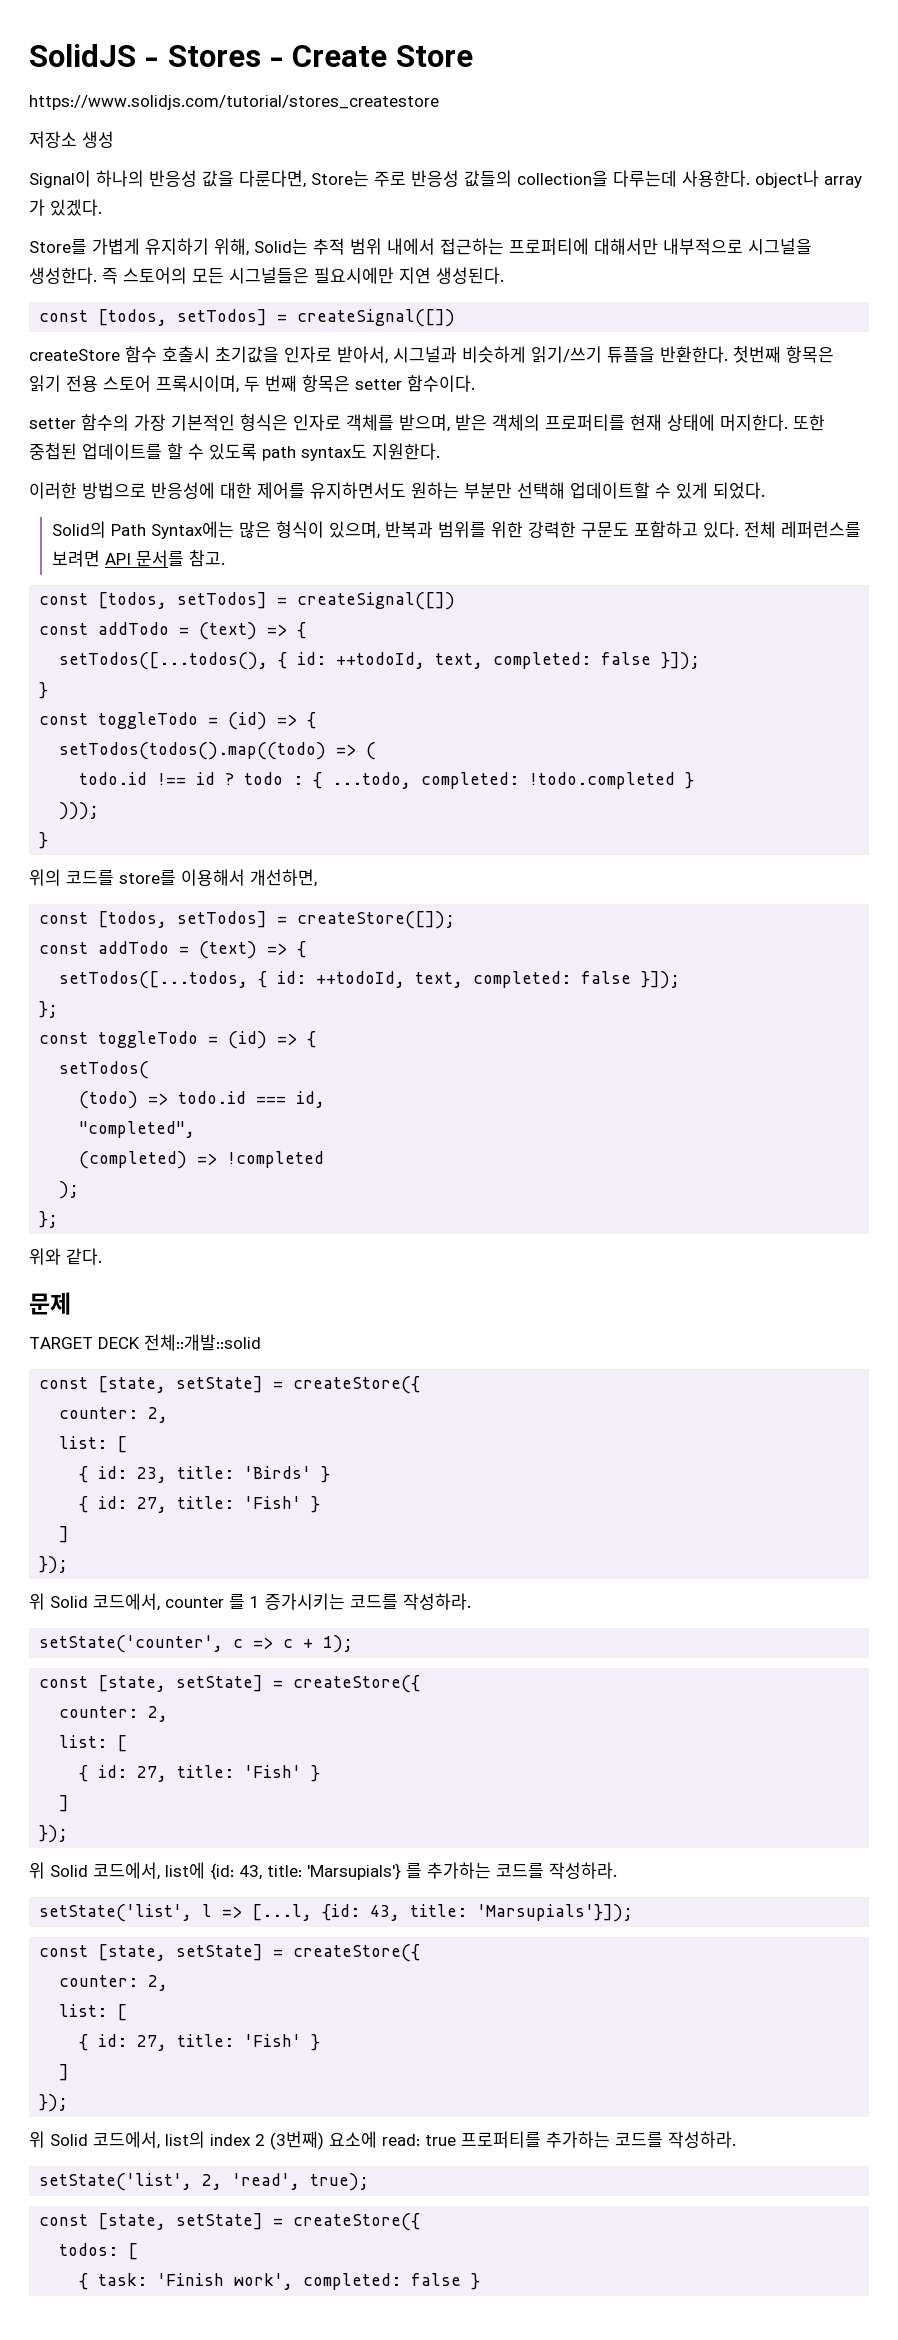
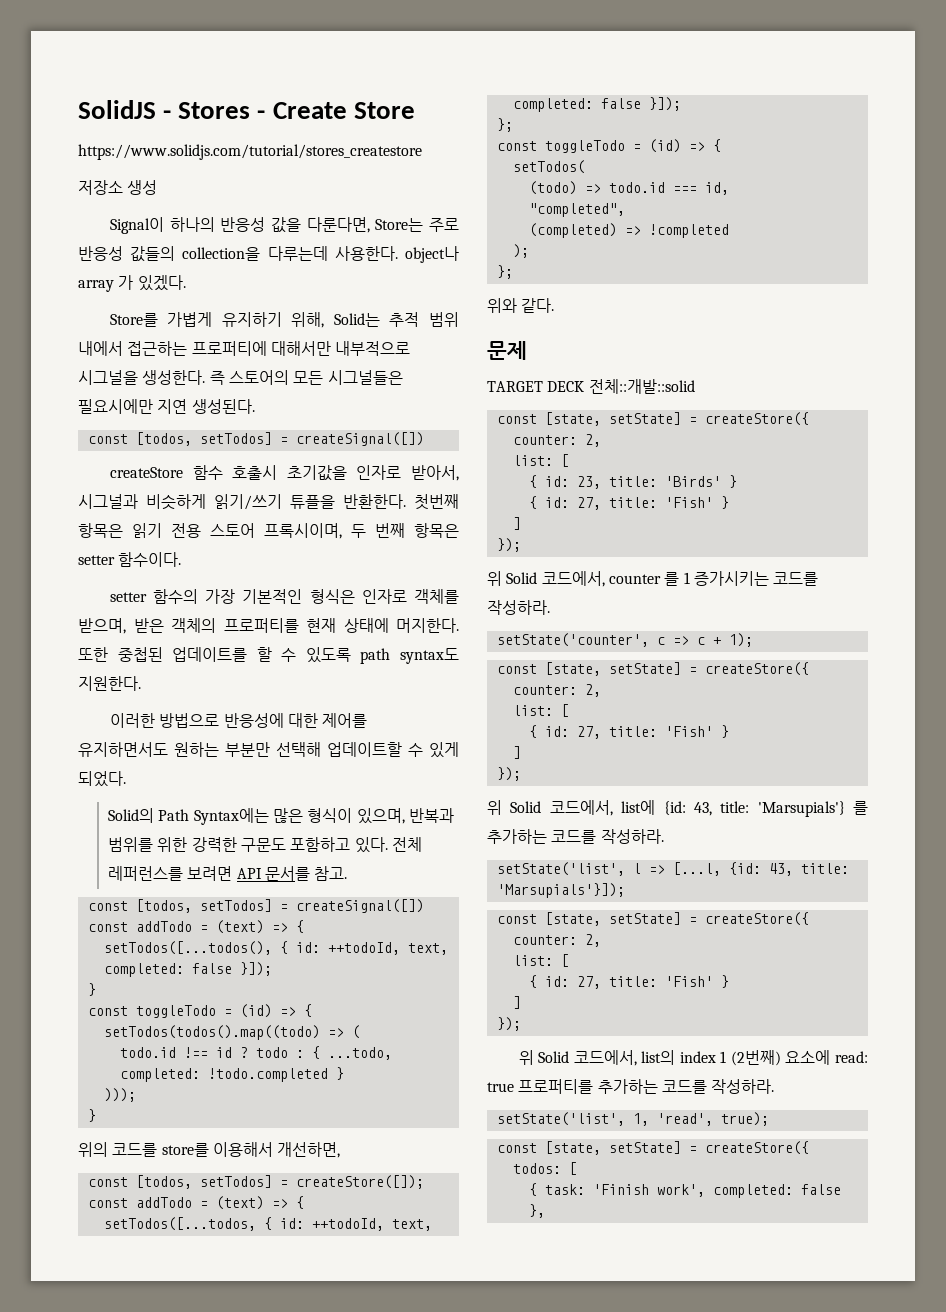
- 위 Solid 코드에서, list의 index 2 (3번째) 요소에 read: true 프로퍼티를 추가하는 코드를 작성하라.
+ 위 Solid 코드에서, list의 index 1 (2번째) 요소에 read: true 프로퍼티를 추가하는 코드를 작성하라.
- setState('list', 2, 'read', true);
+ setState('list', 1, 'read', true);
- { task: 'Finish work', completed: false }
+ { task: 'Finish work', completed: false },

